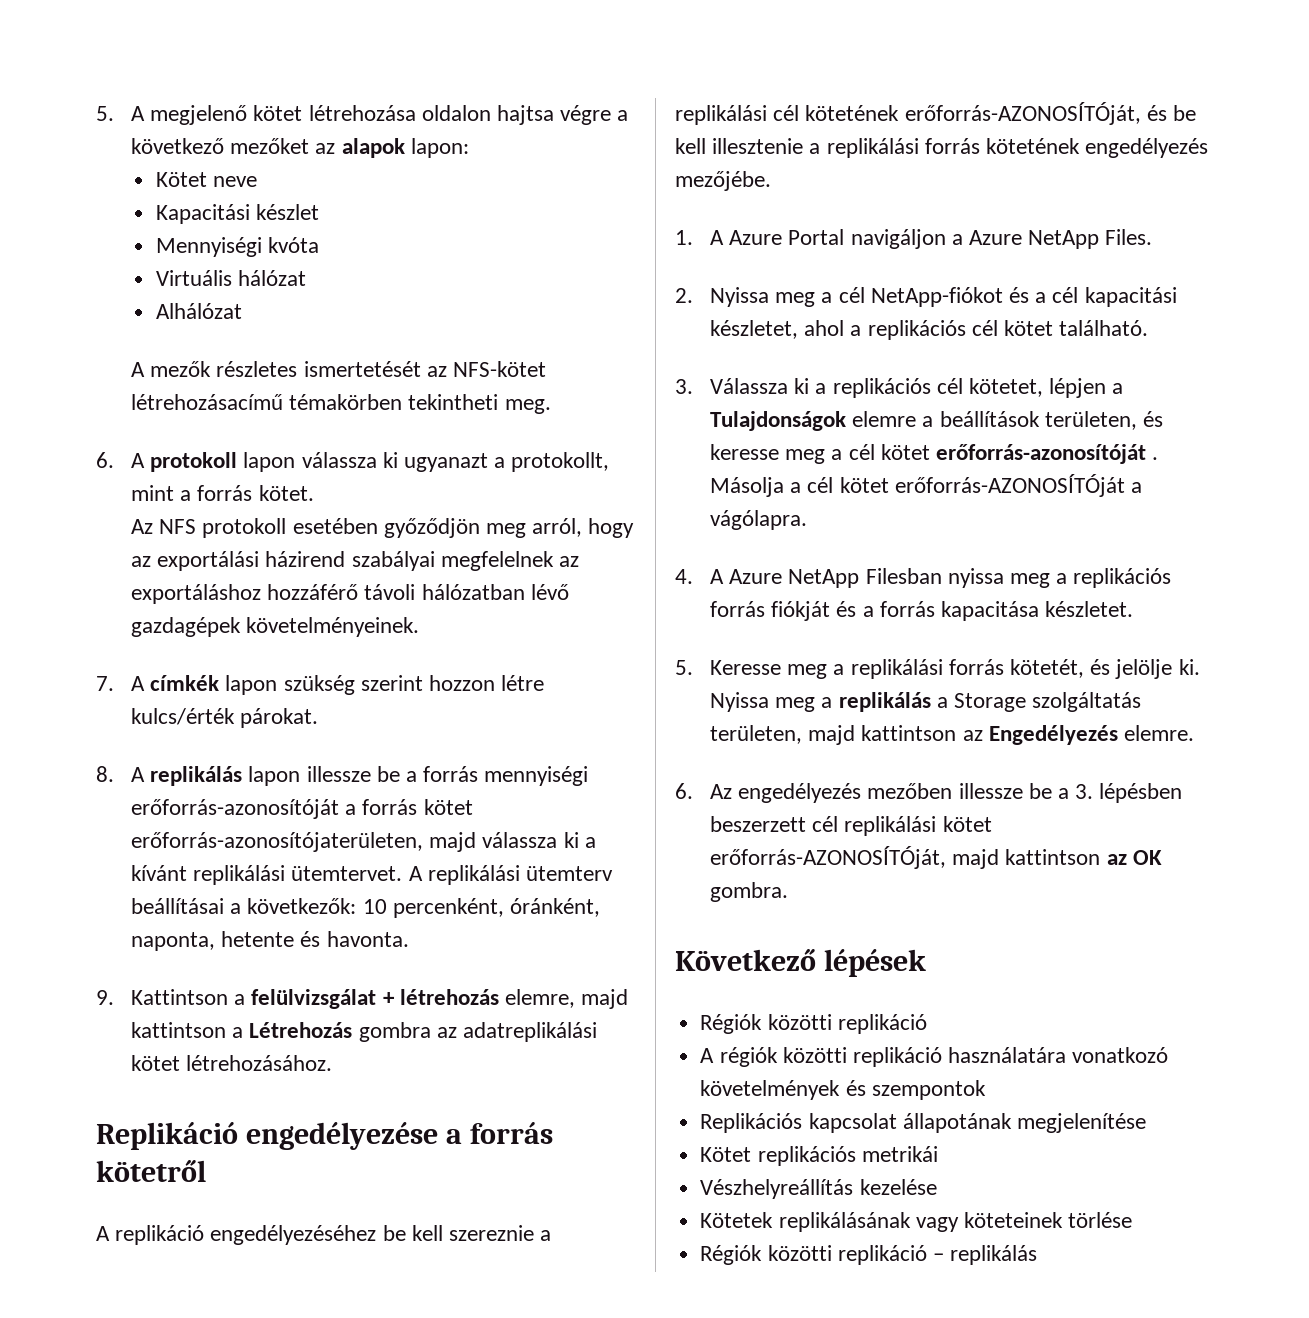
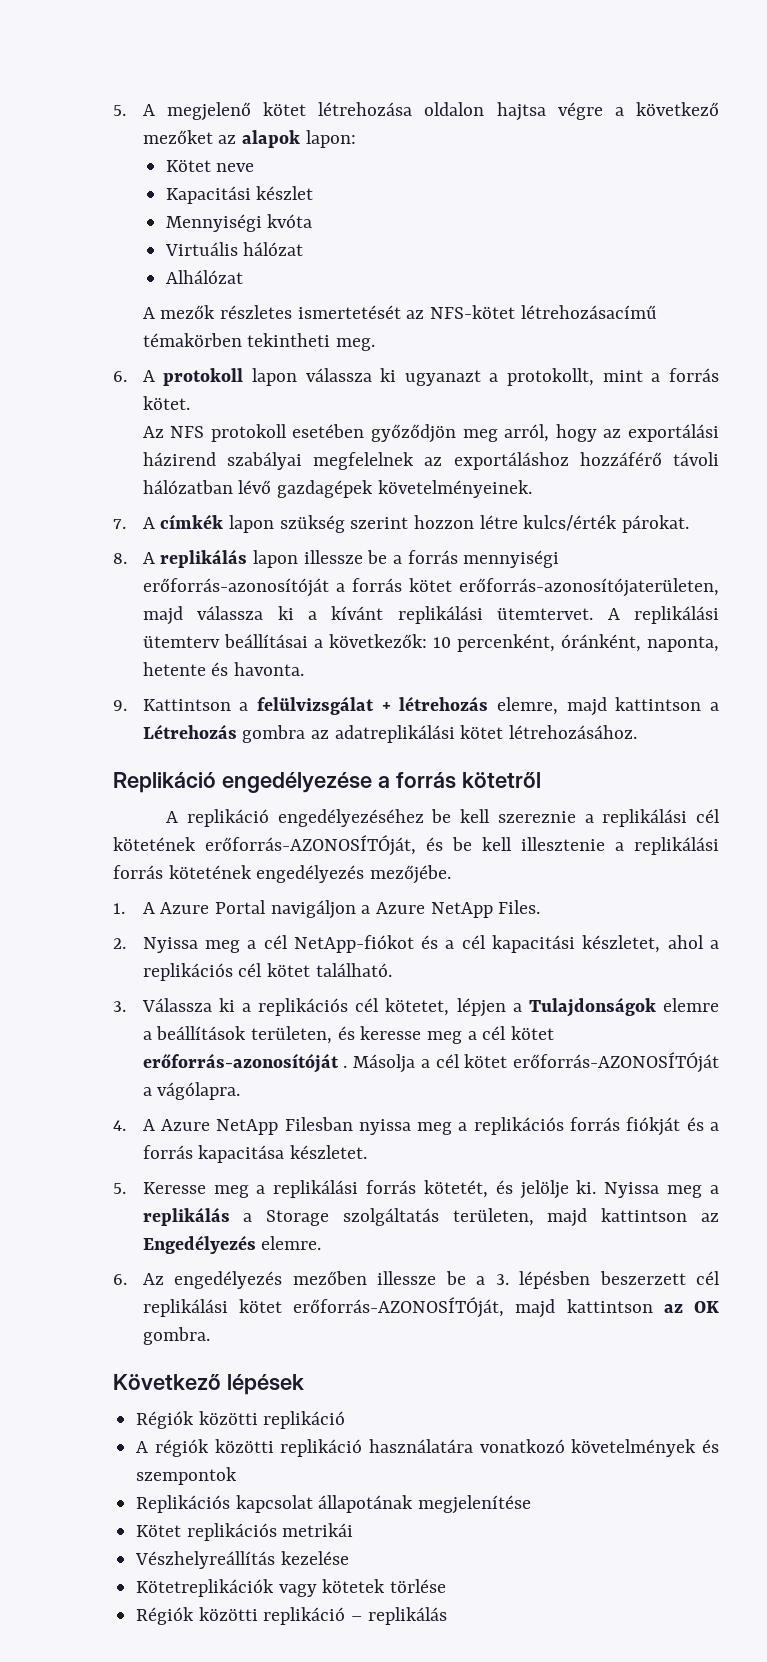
- Kötetek replikálásának vagy köteteinek törlése
+ Kötetreplikációk vagy kötetek törlése

